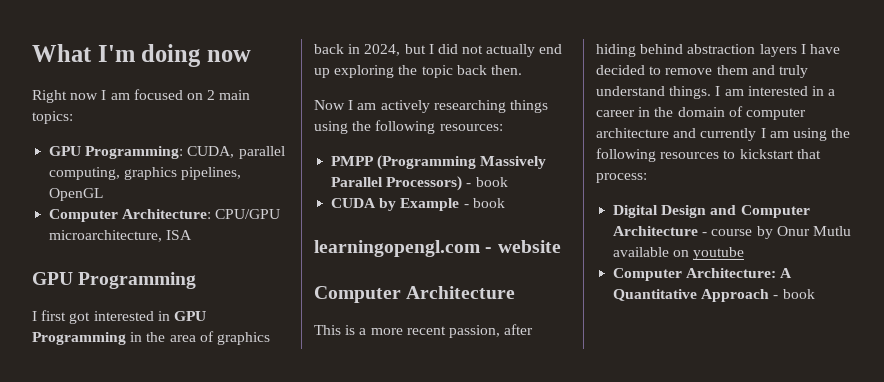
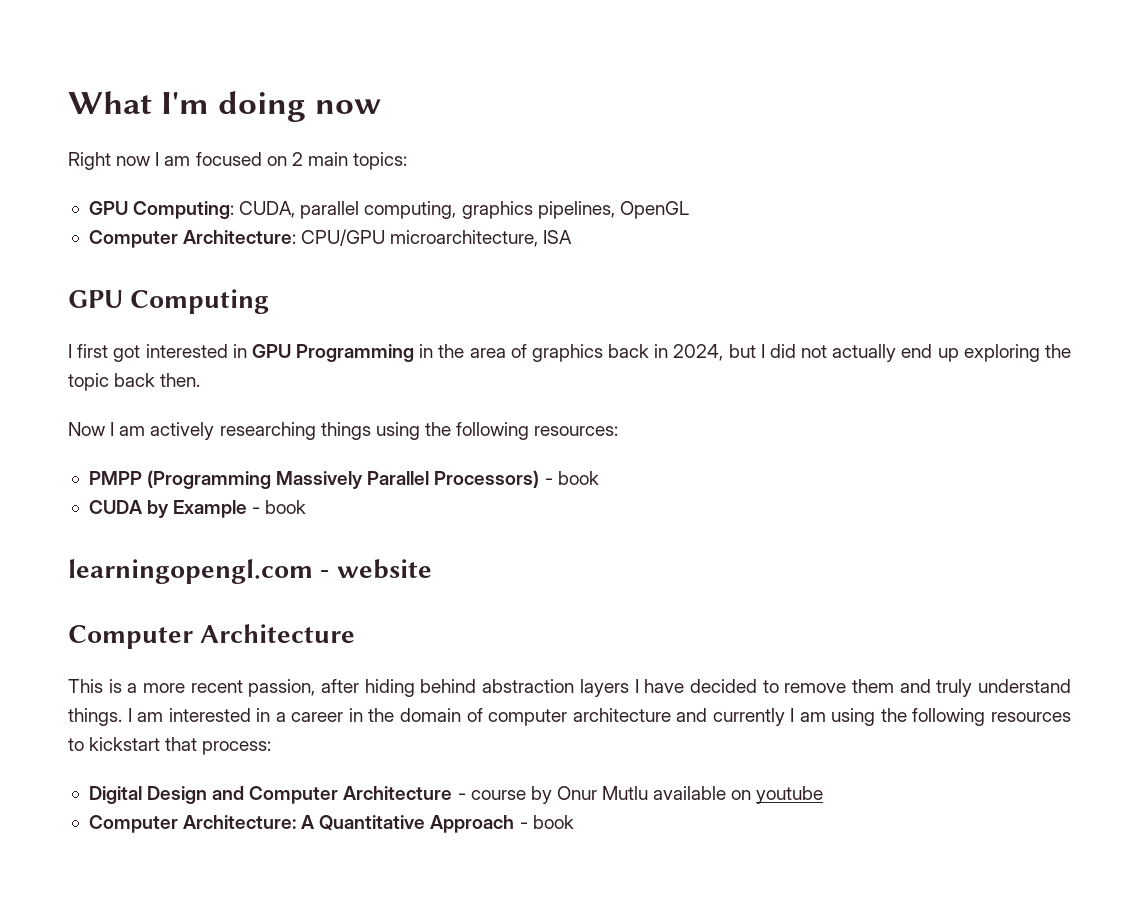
- GPU Programming: CUDA, parallel computing, graphics pipelines, OpenGL
+ GPU Computing: CUDA, parallel computing, graphics pipelines, OpenGL
  Computer Architecture: CPU/GPU microarchitecture, ISA
- GPU Programming
+ GPU Computing

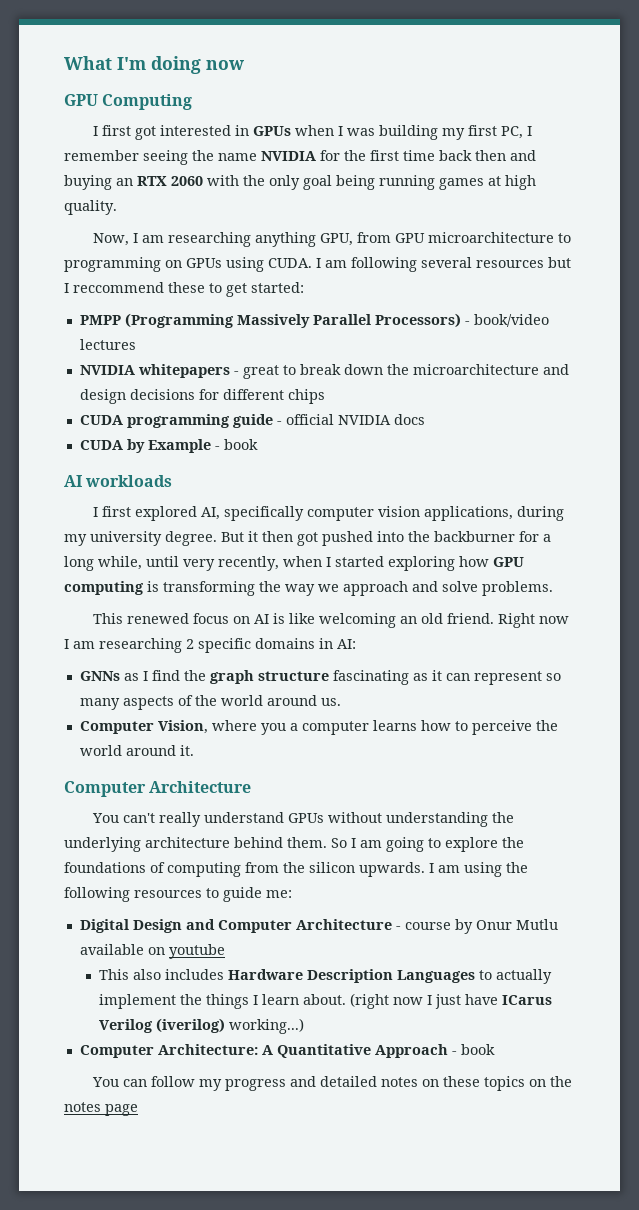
- Right now I am focused on 2 main topics:
- GPU Computing: CUDA, parallel computing, graphics pipelines, OpenGL
- Computer Architecture: CPU/GPU microarchitecture, ISA
- I first got interested in GPU Programming in the area of graphics back in 2024, but I did not actually end up exploring the topic back then.
- Now I am actively researching things using the following resources:
+ I first got interested in GPUs when I was building my first PC, I remember seeing the name NVIDIA for the first time back then and buying an RTX 2060 with the only goal being running games at high quality.
+ Now, I am researching anything GPU, from GPU microarchitecture to programming on GPUs using CUDA. I am following several resources but I reccommend these to get started:
- PMPP (Programming Massively Parallel Processors) - book
+ PMPP (Programming Massively Parallel Processors) - book/video lectures
+ NVIDIA whitepapers - great to break down the microarchitecture and design decisions for different chips
+ CUDA programming guide - official NVIDIA docs
- learningopengl.com - website
+ AI workloads
+ I first explored AI, specifically computer vision applications, during my university degree. But it then got pushed into the backburner for a long while, until very recently, when I started exploring how GPU computing is transforming the way we approach and solve problems.
+ This renewed focus on AI is like welcoming an old friend. Right now I am researching 2 specific domains in AI:
+ GNNs as I find the graph structure fascinating as it can represent so many aspects of the world around us.
+ Computer Vision, where you a computer learns how to perceive the world around it.
  Computer Architecture
- This is a more recent passion, after hiding behind abstraction layers I have decided to remove them and truly understand things. I am interested in a career in the domain of computer architecture and currently I am using the following resources to kickstart that process:
+ You can't really understand GPUs without understanding the underlying architecture behind them. So I am going to explore the foundations of computing from the silicon upwards. I am using the following resources to guide me:
+ This also includes Hardware Description Languages to actually implement the things I learn about. (right now I just have ICarus Verilog (iverilog) working...)
+ You can follow my progress and detailed notes on these topics on the notes page

